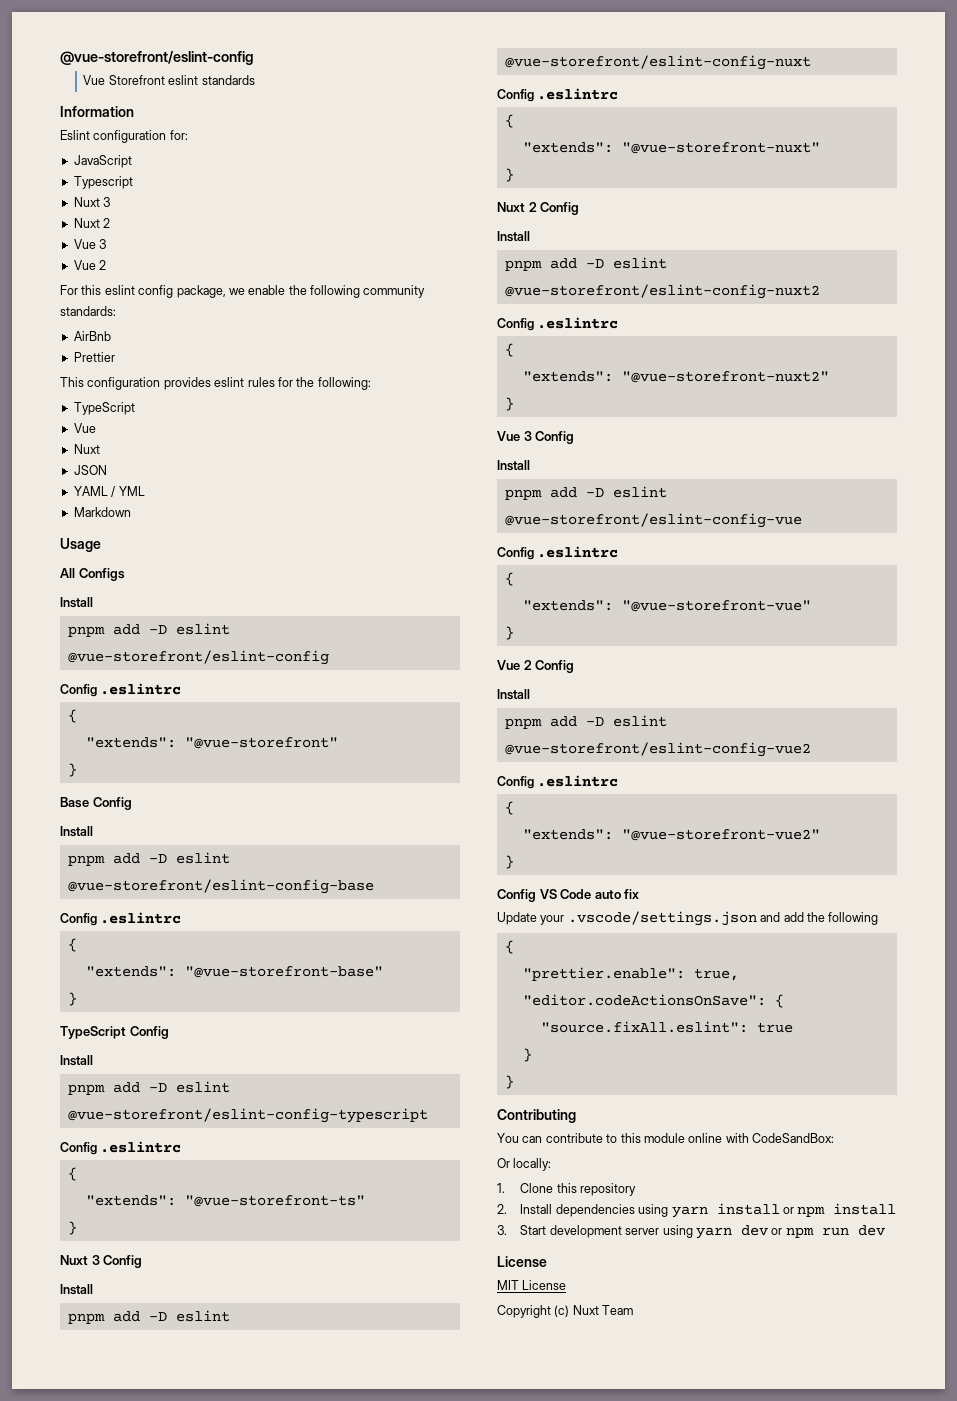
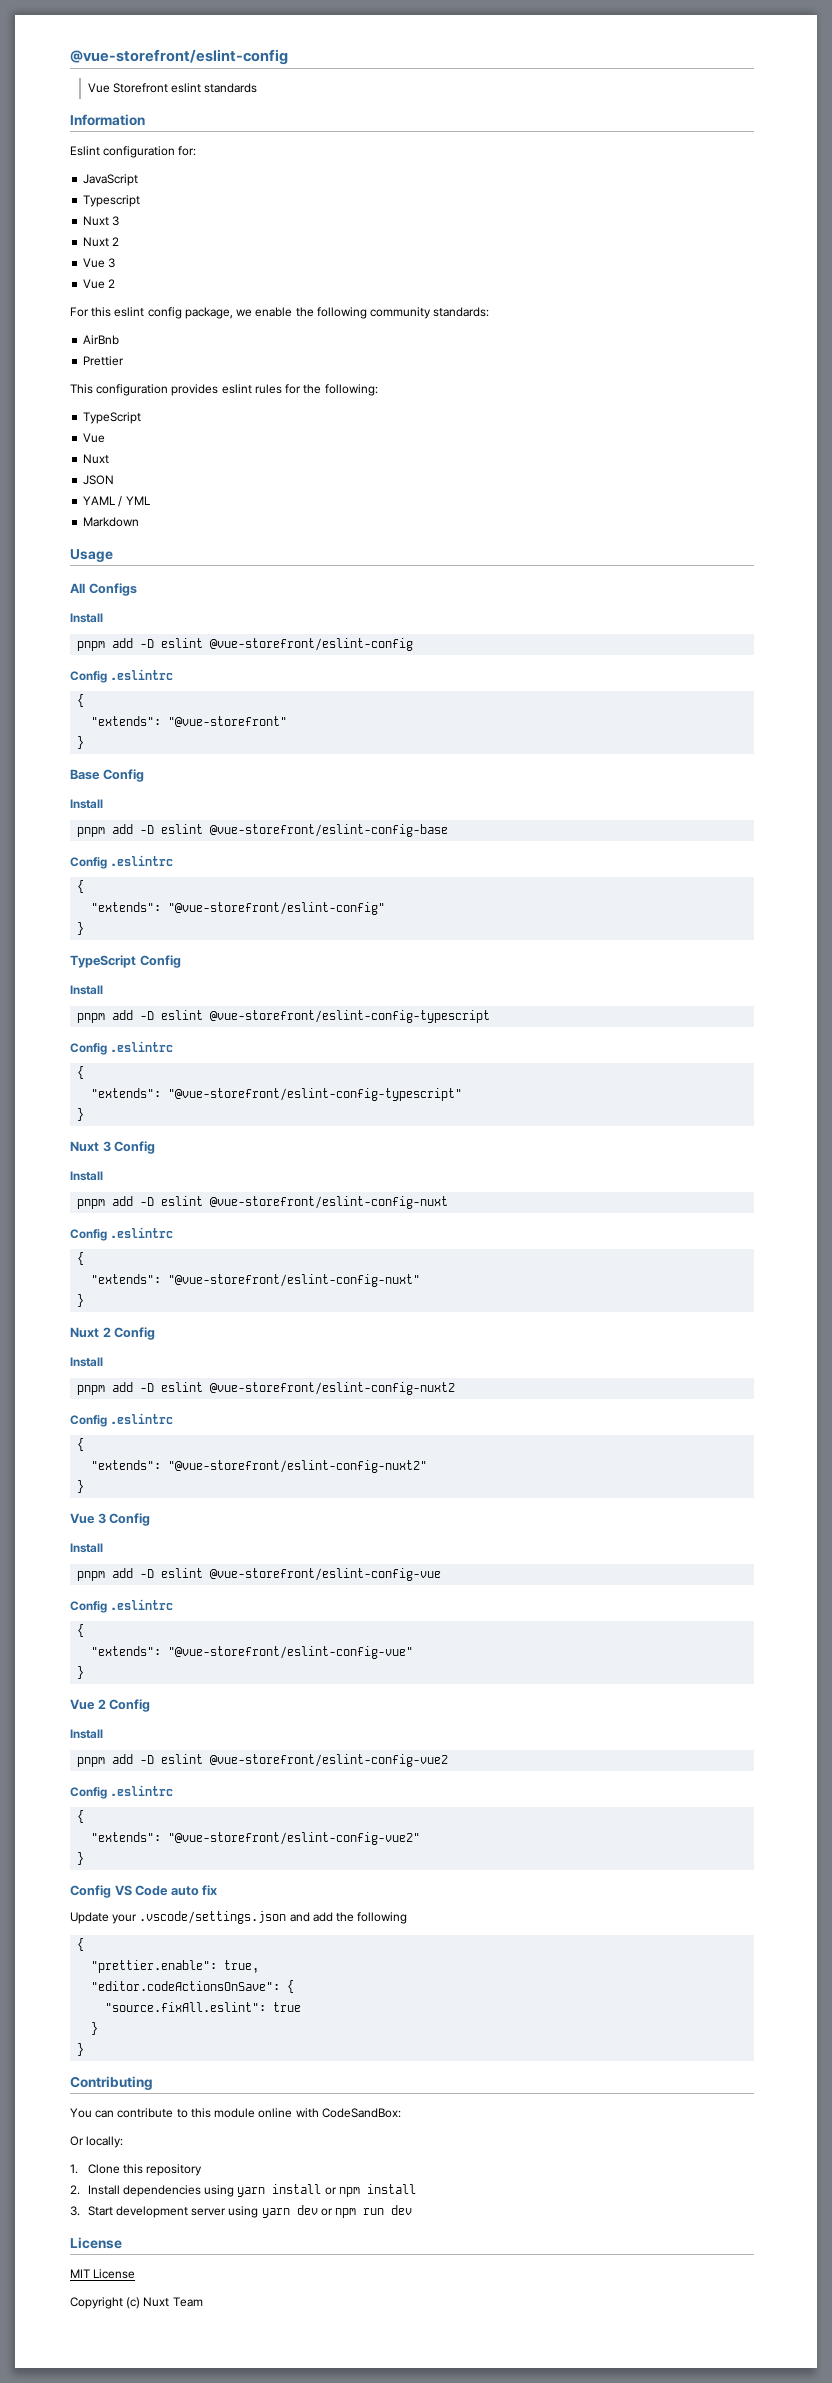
- "extends": "@vue-storefront-base"
+ "extends": "@vue-storefront/eslint-config"
- "extends": "@vue-storefront-ts"
+ "extends": "@vue-storefront/eslint-config-typescript"
- "extends": "@vue-storefront-nuxt"
+ "extends": "@vue-storefront/eslint-config-nuxt"
- "extends": "@vue-storefront-nuxt2"
+ "extends": "@vue-storefront/eslint-config-nuxt2"
- "extends": "@vue-storefront-vue"
+ "extends": "@vue-storefront/eslint-config-vue"
- "extends": "@vue-storefront-vue2"
+ "extends": "@vue-storefront/eslint-config-vue2"

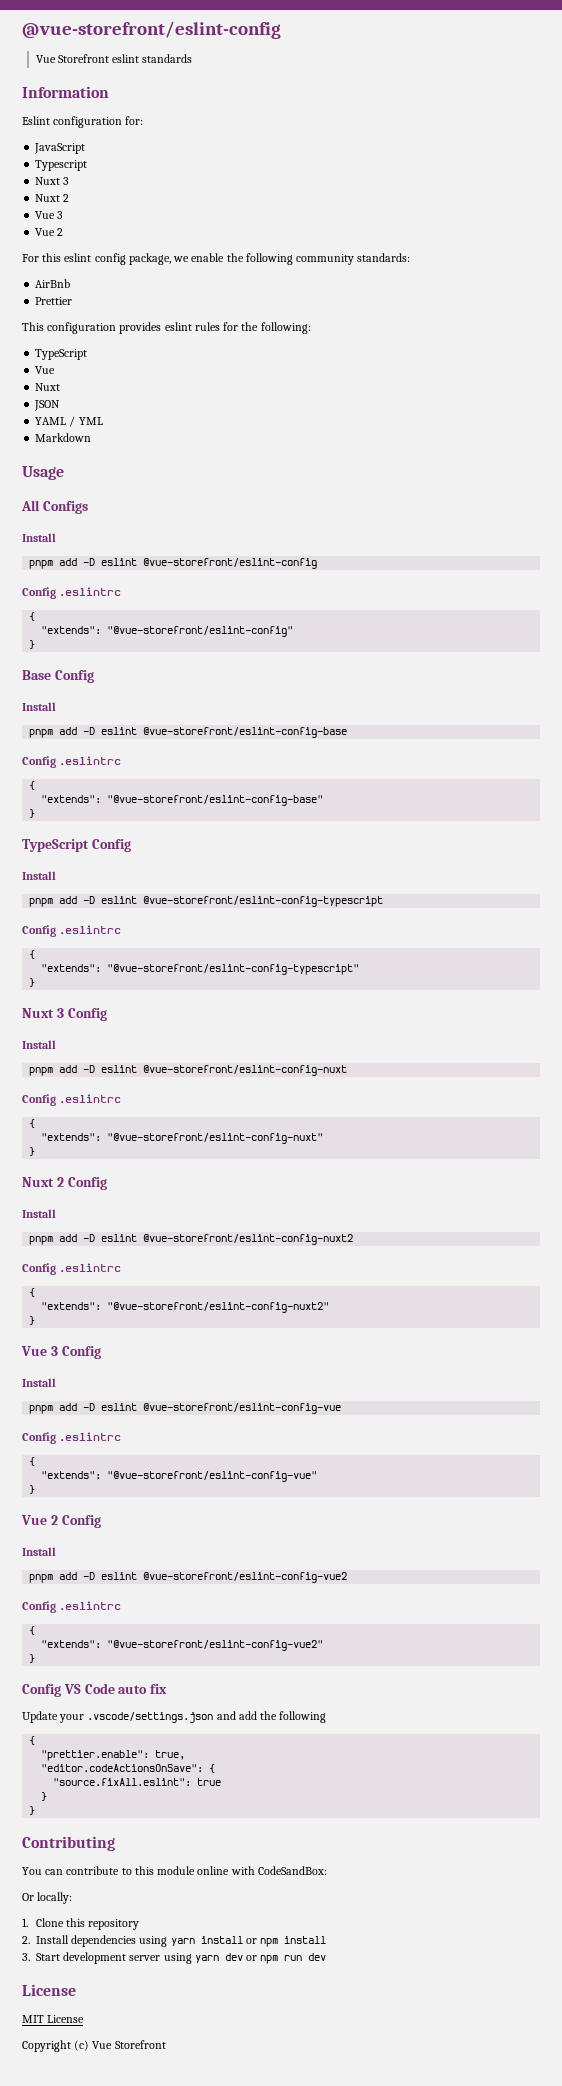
- "extends": "@vue-storefront"
+ "extends": "@vue-storefront/eslint-config"
- "extends": "@vue-storefront/eslint-config"
+ "extends": "@vue-storefront/eslint-config-base"
- Copyright (c) Nuxt Team
+ Copyright (c) Vue Storefront

